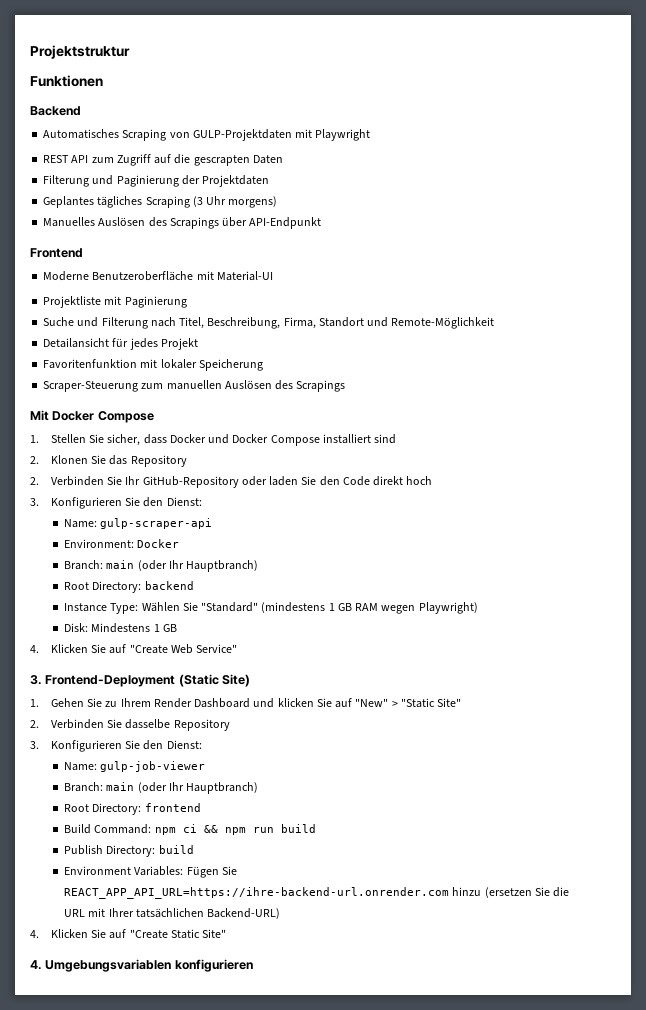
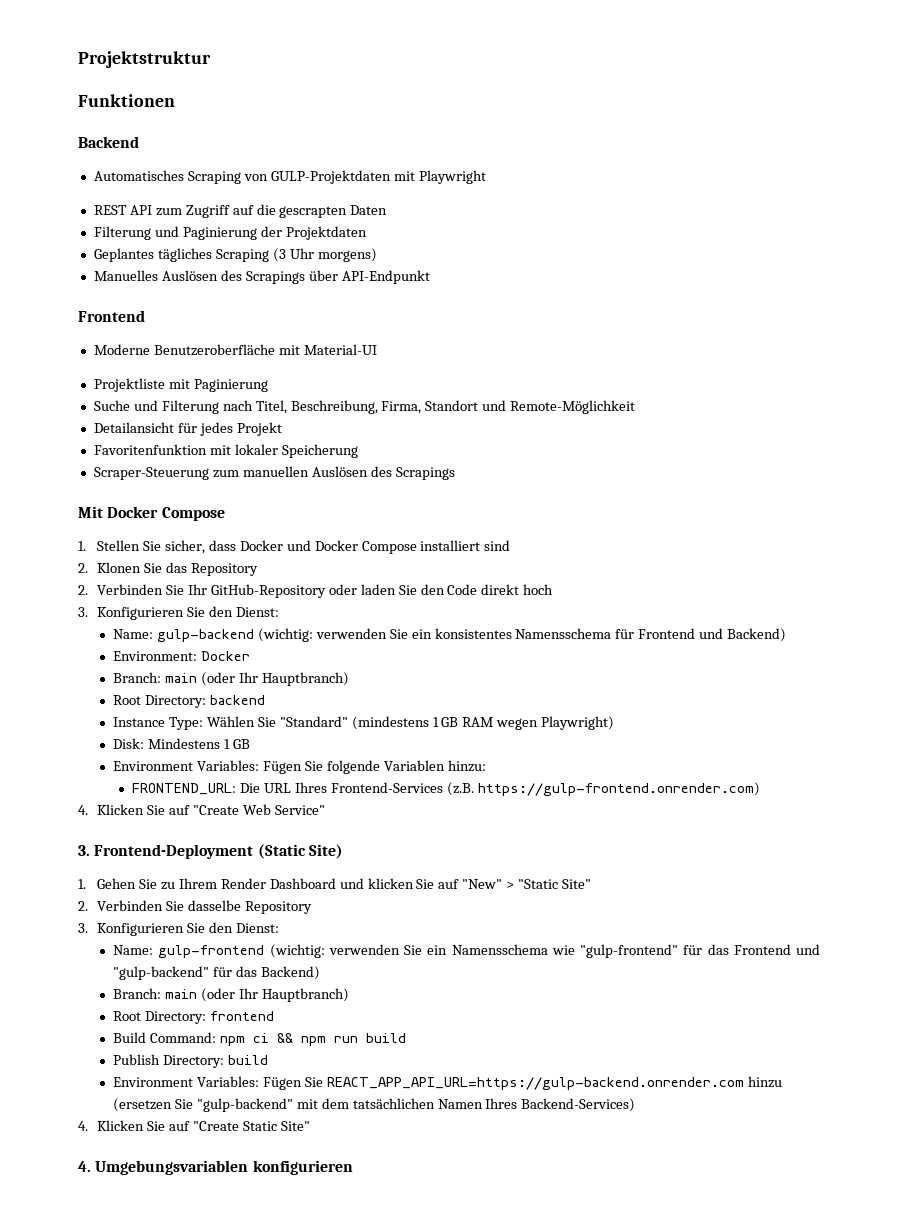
- Name: gulp-scraper-api
+ Name: gulp-backend (wichtig: verwenden Sie ein konsistentes Namensschema für Frontend und Backend)
+ Environment Variables: Fügen Sie folgende Variablen hinzu:
+ FRONTEND_URL: Die URL Ihres Frontend-Services (z.B. https://gulp-frontend.onrender.com)
- Name: gulp-job-viewer
+ Name: gulp-frontend (wichtig: verwenden Sie ein Namensschema wie "gulp-frontend" für das Frontend und "gulp-backend" für das Backend)
- Environment Variables: Fügen Sie REACT_APP_API_URL=https://ihre-backend-url.onrender.com hinzu (ersetzen Sie die URL mit Ihrer tatsächlichen Backend-URL)
+ Environment Variables: Fügen Sie REACT_APP_API_URL=https://gulp-backend.onrender.com hinzu (ersetzen Sie "gulp-backend" mit dem tatsächlichen Namen Ihres Backend-Services)

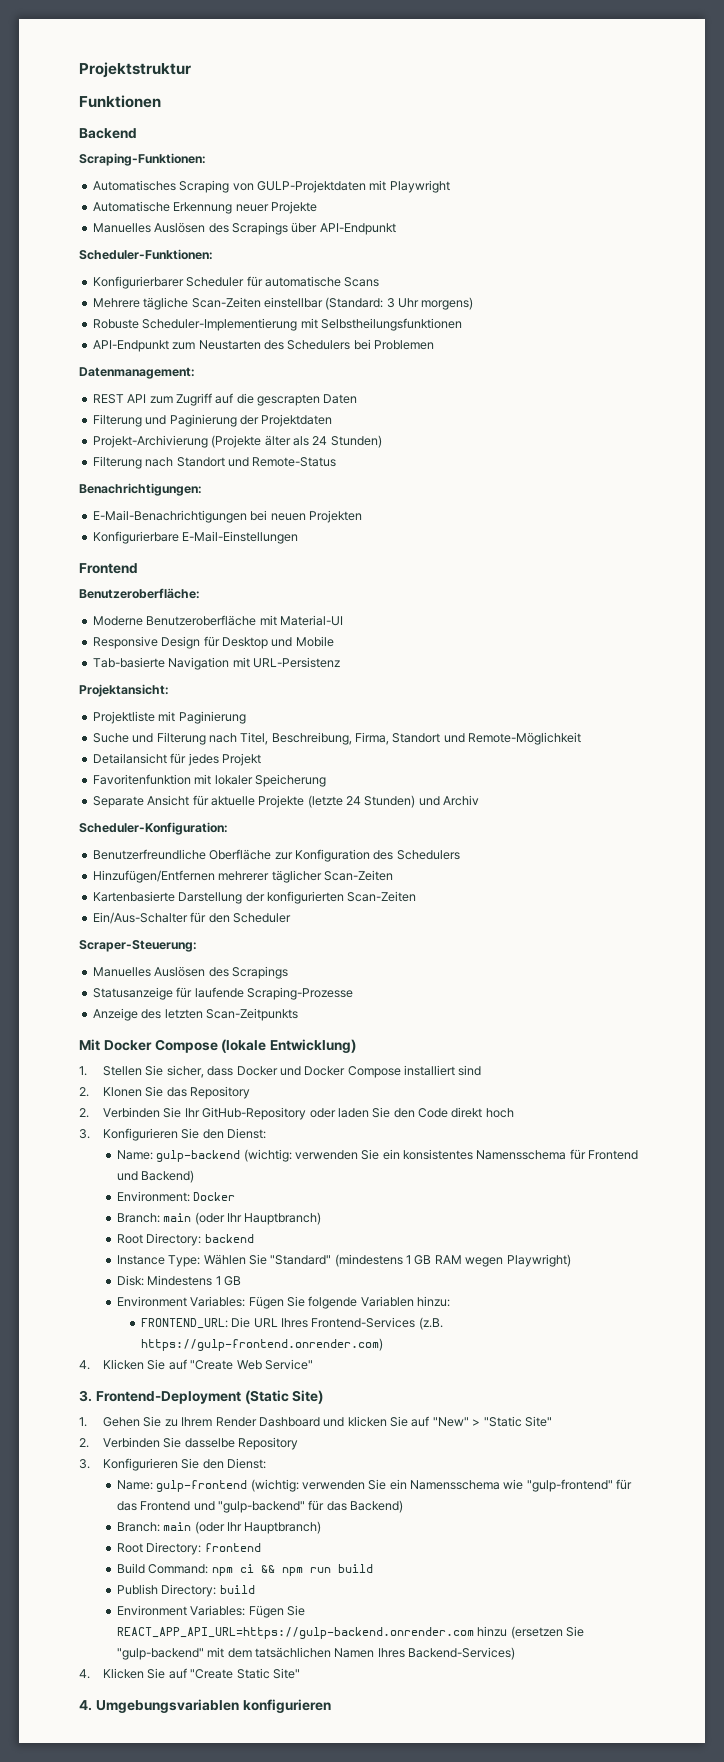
+ Scraping-Funktionen:
+ Automatische Erkennung neuer Projekte
+ Manuelles Auslösen des Scrapings über API-Endpunkt
+ Scheduler-Funktionen:
+ Konfigurierbarer Scheduler für automatische Scans
+ Mehrere tägliche Scan-Zeiten einstellbar (Standard: 3 Uhr morgens)
+ Robuste Scheduler-Implementierung mit Selbstheilungsfunktionen
+ API-Endpunkt zum Neustarten des Schedulers bei Problemen
+ Datenmanagement:
- Geplantes tägliches Scraping (3 Uhr morgens)
- Manuelles Auslösen des Scrapings über API-Endpunkt
+ Projekt-Archivierung (Projekte älter als 24 Stunden)
+ Filterung nach Standort und Remote-Status
+ Benachrichtigungen:
+ E-Mail-Benachrichtigungen bei neuen Projekten
+ Konfigurierbare E-Mail-Einstellungen
  Frontend
+ Benutzeroberfläche:
+ Responsive Design für Desktop und Mobile
+ Tab-basierte Navigation mit URL-Persistenz
+ Projektansicht:
- Scraper-Steuerung zum manuellen Auslösen des Scrapings
+ Separate Ansicht für aktuelle Projekte (letzte 24 Stunden) und Archiv
+ Scheduler-Konfiguration:
+ Benutzerfreundliche Oberfläche zur Konfiguration des Schedulers
+ Hinzufügen/Entfernen mehrerer täglicher Scan-Zeiten
+ Kartenbasierte Darstellung der konfigurierten Scan-Zeiten
+ Ein/Aus-Schalter für den Scheduler
+ Scraper-Steuerung:
+ Manuelles Auslösen des Scrapings
+ Statusanzeige für laufende Scraping-Prozesse
+ Anzeige des letzten Scan-Zeitpunkts
- Mit Docker Compose
+ Mit Docker Compose (lokale Entwicklung)

